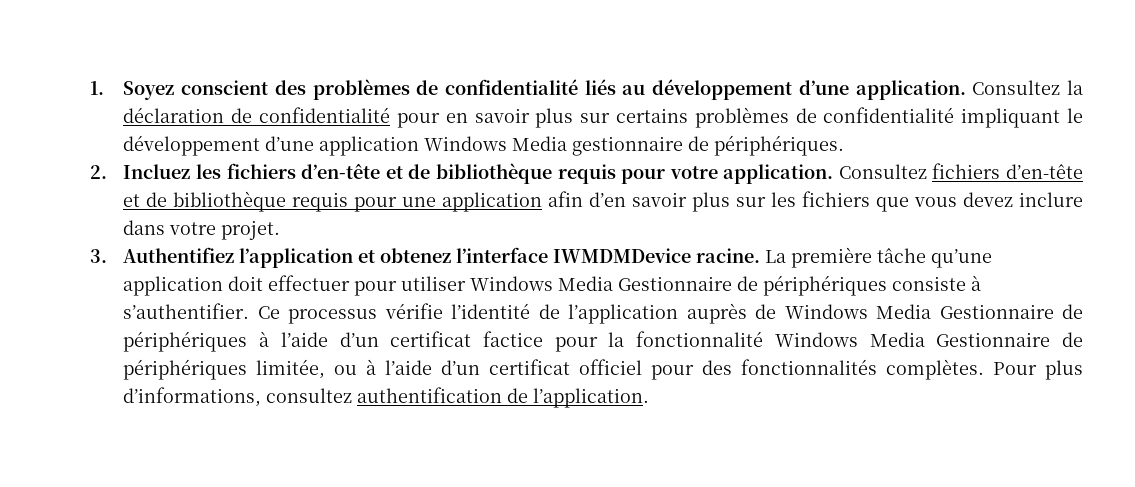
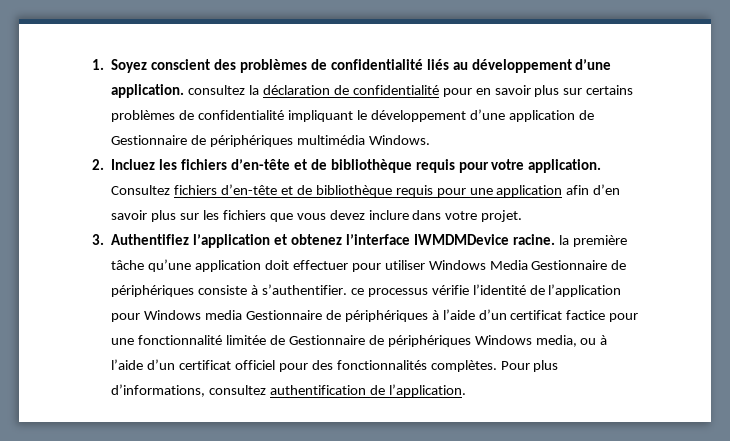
- 1. Soyez conscient des problèmes de confidentialité liés au développement d’une application. Consultez la déclaration de confidentialité pour en savoir plus sur certains problèmes de confidentialité impliquant le développement d’une application Windows Media gestionnaire de périphériques.
+ 1. Soyez conscient des problèmes de confidentialité liés au développement d’une application. consultez la déclaration de confidentialité pour en savoir plus sur certains problèmes de confidentialité impliquant le développement d’une application de Gestionnaire de périphériques multimédia Windows.
- 3. Authentifiez l’application et obtenez l’interface IWMDMDevice racine. La première tâche qu’une application doit effectuer pour utiliser Windows Media Gestionnaire de périphériques consiste à s’authentifier. Ce processus vérifie l’identité de l’application auprès de Windows Media Gestionnaire de périphériques à l’aide d’un certificat factice pour la fonctionnalité Windows Media Gestionnaire de périphériques limitée, ou à l’aide d’un certificat officiel pour des fonctionnalités complètes.
+ 3. Authentifiez l’application et obtenez l’interface IWMDMDevice racine. la première tâche qu’une application doit effectuer pour utiliser Windows Media Gestionnaire de périphériques consiste à s’authentifier. ce processus vérifie l’identité de l’application pour Windows media Gestionnaire de périphériques à l’aide d’un certificat factice pour une fonctionnalité limitée de Gestionnaire de périphériques Windows media, ou à l’aide d’un certificat officiel pour des fonctionnalités complètes.

